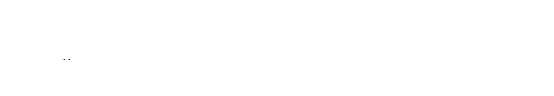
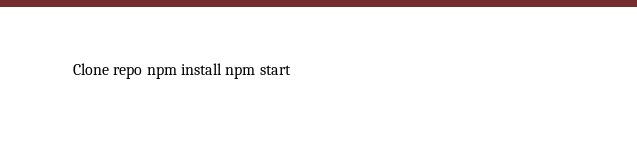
- ..
+ Clone repo npm install npm start

